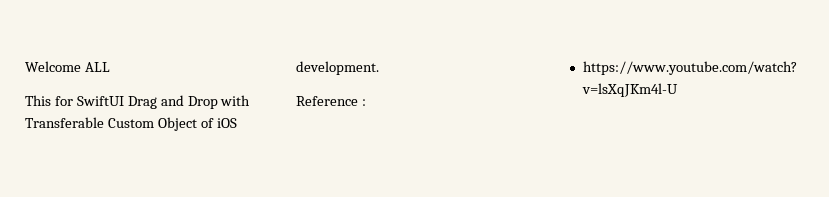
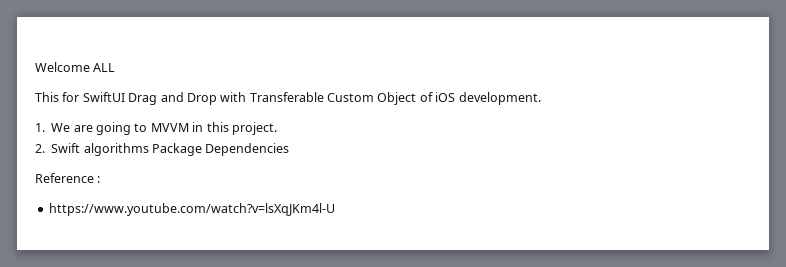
+ 1. We are going to MVVM in this project.
+ 2. Swift algorithms Package Dependencies

